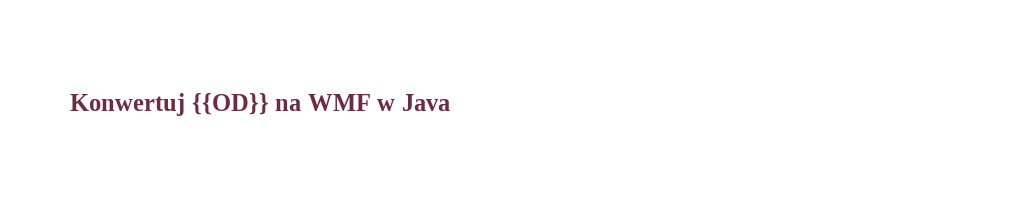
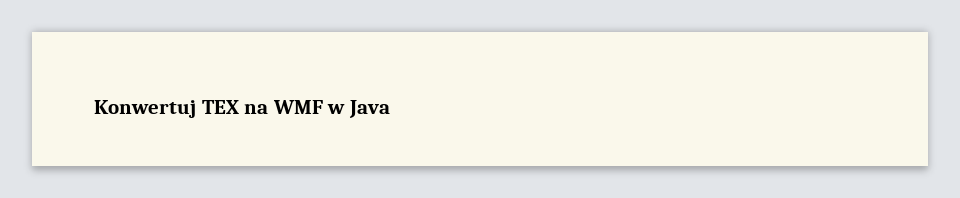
- Konwertuj {{OD}} na WMF w Java
+ Konwertuj TEX na WMF w Java

